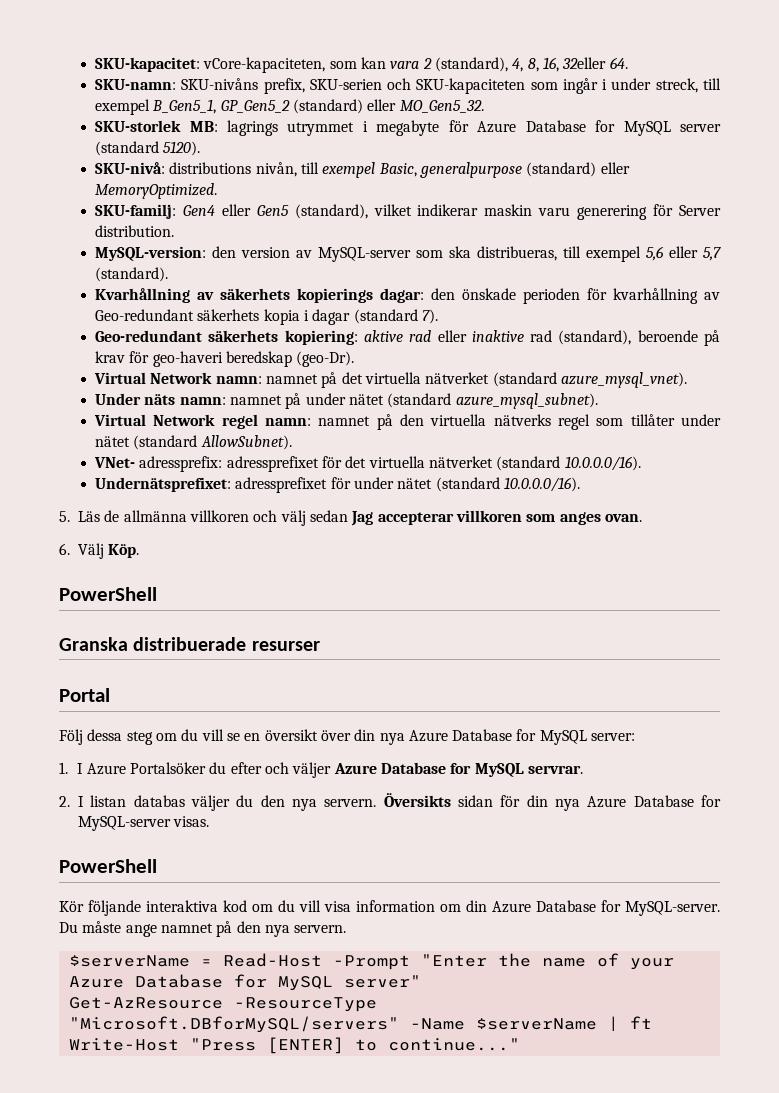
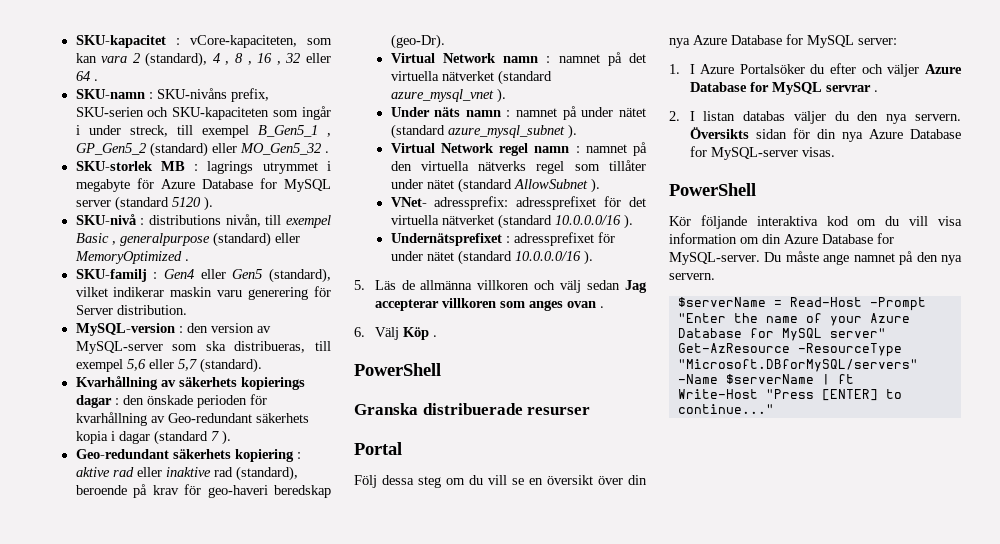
- SKU-kapacitet: vCore-kapaciteten, som kan vara 2 (standard), 4, 8, 16, 32eller 64.
- SKU-namn: SKU-nivåns prefix, SKU-serien och SKU-kapaciteten som ingår i under streck, till exempel B_Gen5_1, GP_Gen5_2 (standard) eller MO_Gen5_32.
+ SKU-kapacitet : vCore-kapaciteten, som kan vara 2 (standard), 4 , 8 , 16 , 32 eller 64 .
+ SKU-namn : SKU-nivåns prefix, SKU-serien och SKU-kapaciteten som ingår i under streck, till exempel B_Gen5_1 , GP_Gen5_2 (standard) eller MO_Gen5_32 .
- SKU-storlek MB: lagrings utrymmet i megabyte för Azure Database for MySQL server (standard 5120).
- SKU-nivå: distributions nivån, till exempel Basic, generalpurpose (standard) eller MemoryOptimized.
- SKU-familj: Gen4 eller Gen5 (standard), vilket indikerar maskin varu generering för Server distribution.
+ SKU-storlek MB : lagrings utrymmet i megabyte för Azure Database for MySQL server (standard 5120 ).
+ SKU-nivå : distributions nivån, till exempel Basic , generalpurpose (standard) eller MemoryOptimized .
+ SKU-familj : Gen4 eller Gen5 (standard), vilket indikerar maskin varu generering för Server distribution.
- MySQL-version: den version av MySQL-server som ska distribueras, till exempel 5,6 eller 5,7 (standard).
+ MySQL-version : den version av MySQL-server som ska distribueras, till exempel 5,6 eller 5,7 (standard).
- Kvarhållning av säkerhets kopierings dagar: den önskade perioden för kvarhållning av Geo-redundant säkerhets kopia i dagar (standard 7).
- Geo-redundant säkerhets kopiering: aktive rad eller inaktive rad (standard), beroende på krav för geo-haveri beredskap (geo-Dr).
+ Kvarhållning av säkerhets kopierings dagar : den önskade perioden för kvarhållning av Geo-redundant säkerhets kopia i dagar (standard 7 ).
+ Geo-redundant säkerhets kopiering : aktive rad eller inaktive rad (standard), beroende på krav för geo-haveri beredskap (geo-Dr).
- Virtual Network namn: namnet på det virtuella nätverket (standard azure_mysql_vnet).
+ Virtual Network namn : namnet på det virtuella nätverket (standard azure_mysql_vnet ).
- Under näts namn: namnet på under nätet (standard azure_mysql_subnet).
+ Under näts namn : namnet på under nätet (standard azure_mysql_subnet ).
- Virtual Network regel namn: namnet på den virtuella nätverks regel som tillåter under nätet (standard AllowSubnet).
+ Virtual Network regel namn : namnet på den virtuella nätverks regel som tillåter under nätet (standard AllowSubnet ).
- VNet- adressprefix: adressprefixet för det virtuella nätverket (standard 10.0.0.0/16).
- Undernätsprefixet: adressprefixet för under nätet (standard 10.0.0.0/16).
+ VNet- adressprefix: adressprefixet för det virtuella nätverket (standard 10.0.0.0/16 ).
+ Undernätsprefixet : adressprefixet för under nätet (standard 10.0.0.0/16 ).
- 5. Läs de allmänna villkoren och välj sedan Jag accepterar villkoren som anges ovan.
+ 5. Läs de allmänna villkoren och välj sedan Jag accepterar villkoren som anges ovan .
- 6. Välj Köp.
+ 6. Välj Köp .
- 1. I Azure Portalsöker du efter och väljer Azure Database for MySQL servrar.
+ 1. I Azure Portalsöker du efter och väljer Azure Database for MySQL servrar .

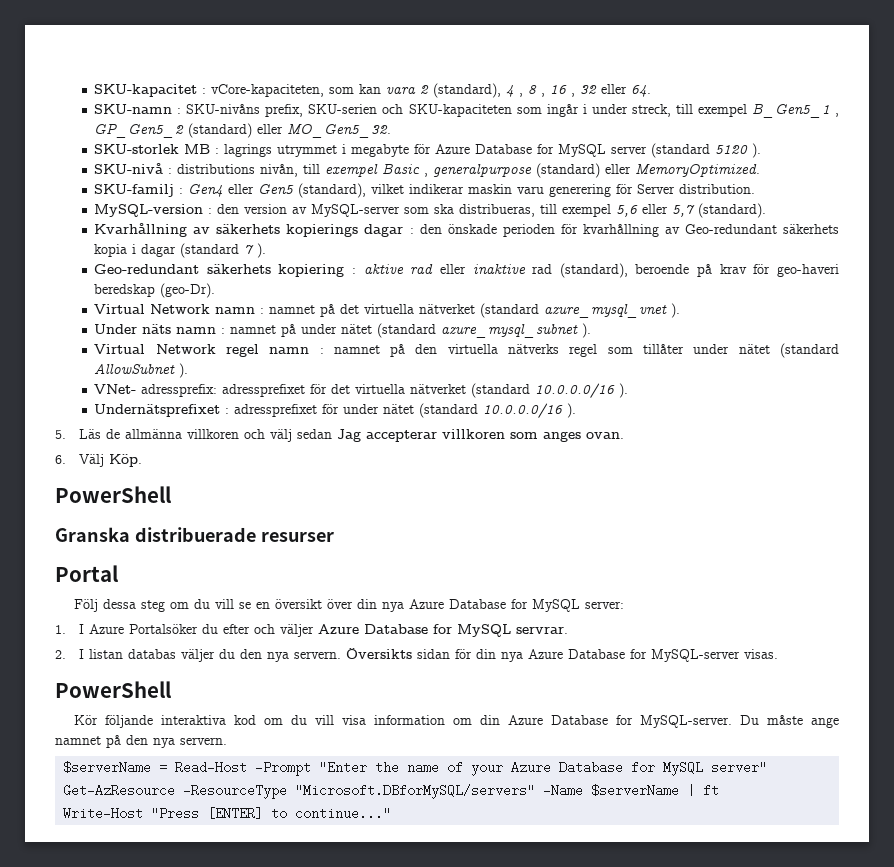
- SKU-kapacitet : vCore-kapaciteten, som kan vara 2 (standard), 4 , 8 , 16 , 32 eller 64 .
+ SKU-kapacitet : vCore-kapaciteten, som kan vara 2 (standard), 4 , 8 , 16 , 32 eller 64.
- SKU-namn : SKU-nivåns prefix, SKU-serien och SKU-kapaciteten som ingår i under streck, till exempel B_Gen5_1 , GP_Gen5_2 (standard) eller MO_Gen5_32 .
+ SKU-namn : SKU-nivåns prefix, SKU-serien och SKU-kapaciteten som ingår i under streck, till exempel B_Gen5_1 , GP_Gen5_2 (standard) eller MO_Gen5_32.
- SKU-nivå : distributions nivån, till exempel Basic , generalpurpose (standard) eller MemoryOptimized .
+ SKU-nivå : distributions nivån, till exempel Basic , generalpurpose (standard) eller MemoryOptimized.
- 5. Läs de allmänna villkoren och välj sedan Jag accepterar villkoren som anges ovan .
+ 5. Läs de allmänna villkoren och välj sedan Jag accepterar villkoren som anges ovan.
- 6. Välj Köp .
+ 6. Välj Köp.
- 1. I Azure Portalsöker du efter och väljer Azure Database for MySQL servrar .
+ 1. I Azure Portalsöker du efter och väljer Azure Database for MySQL servrar.

